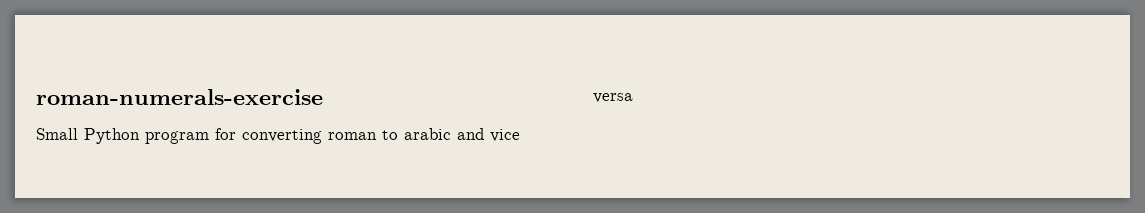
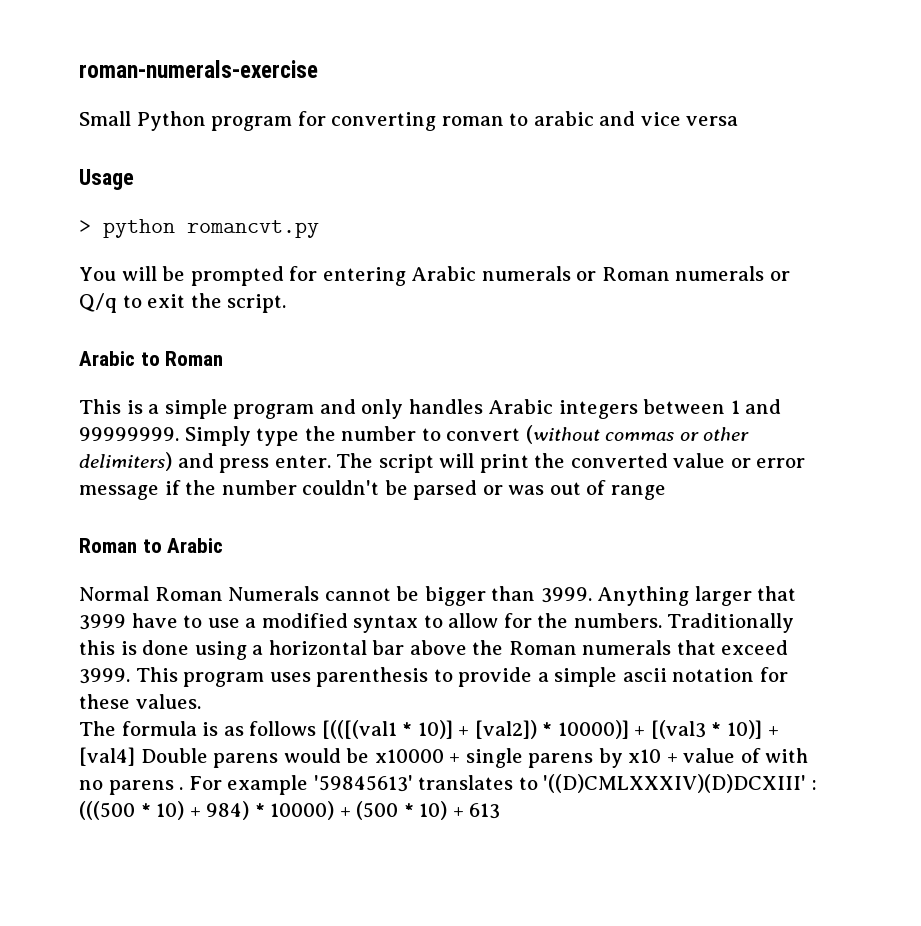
+ Usage
+ > python romancvt.py
+ You will be prompted for entering Arabic numerals or Roman numerals or Q/q to exit the script.
+ Arabic to Roman
+ This is a simple program and only handles Arabic integers between 1 and 99999999. Simply type the number to convert (without commas or other delimiters) and press enter. The script will print the converted value or error message if the number couldn't be parsed or was out of range
+ Roman to Arabic
+ Normal Roman Numerals cannot be bigger than 3999. Anything larger that 3999 have to use a modified syntax to allow for the numbers. Traditionally this is done using a horizontal bar above the Roman numerals that exceed 3999. This program uses parenthesis to provide a simple ascii notation for these values.
+ The formula is as follows [(([(val1 * 10)] + [val2]) * 10000)] + [(val3 * 10)] + [val4] Double parens would be x10000 + single parens by x10 + value of with no parens . For example '59845613' translates to '((D)CMLXXXIV)(D)DCXIII' : (((500 * 10) + 984) * 10000) + (500 * 10) + 613

